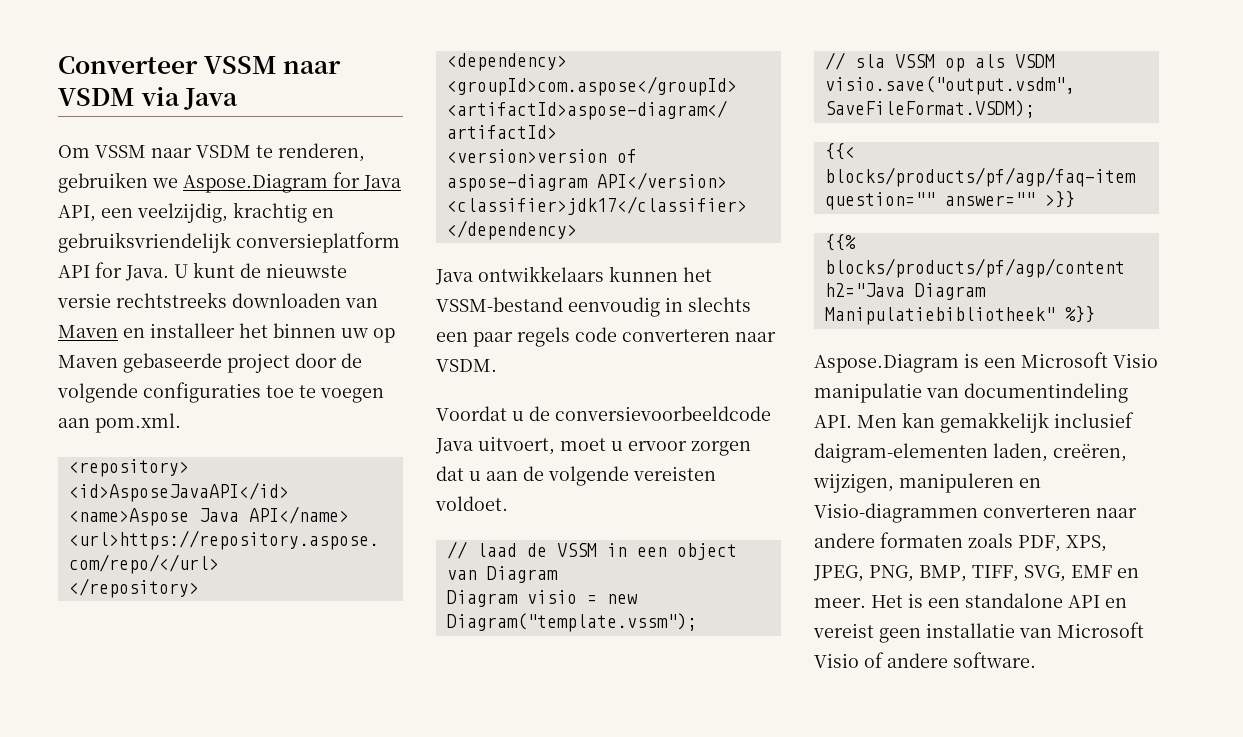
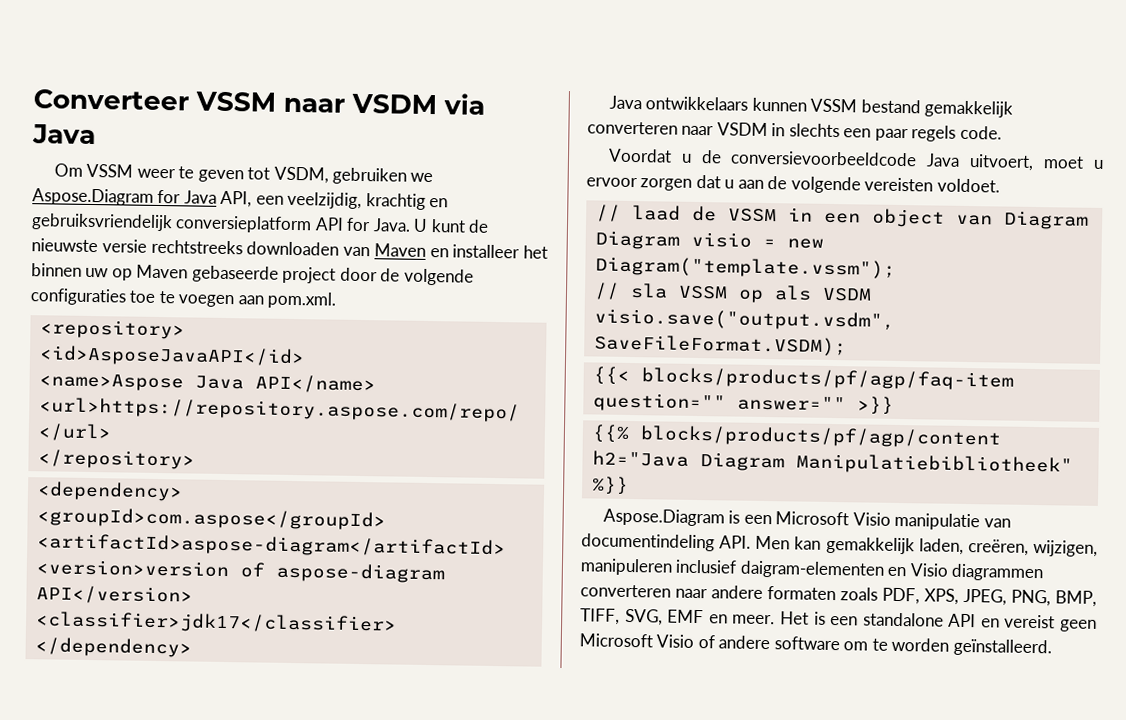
- Om VSSM naar VSDM te renderen, gebruiken we Aspose.Diagram for Java API, een veelzijdig, krachtig en gebruiksvriendelijk conversieplatform API for Java.
+ Om VSSM weer te geven tot VSDM, gebruiken we Aspose.Diagram for Java API, een veelzijdig, krachtig en gebruiksvriendelijk conversieplatform API for Java.
- Java ontwikkelaars kunnen het VSSM-bestand eenvoudig in slechts een paar regels code converteren naar VSDM.
+ Java ontwikkelaars kunnen VSSM bestand gemakkelijk converteren naar VSDM in slechts een paar regels code.
- Aspose.Diagram is een Microsoft Visio manipulatie van documentindeling API. Men kan gemakkelijk inclusief daigram-elementen laden, creëren, wijzigen, manipuleren en Visio-diagrammen converteren naar andere formaten zoals PDF, XPS, JPEG, PNG, BMP, TIFF, SVG, EMF en meer.
+ Aspose.Diagram is een Microsoft Visio manipulatie van documentindeling API. Men kan gemakkelijk laden, creëren, wijzigen, manipuleren inclusief daigram-elementen en Visio diagrammen converteren naar andere formaten zoals PDF, XPS, JPEG, PNG, BMP, TIFF, SVG, EMF en meer.
- Het is een standalone API en vereist geen installatie van Microsoft Visio of andere software.
+ Het is een standalone API en vereist geen Microsoft Visio of andere software om te worden geïnstalleerd.

